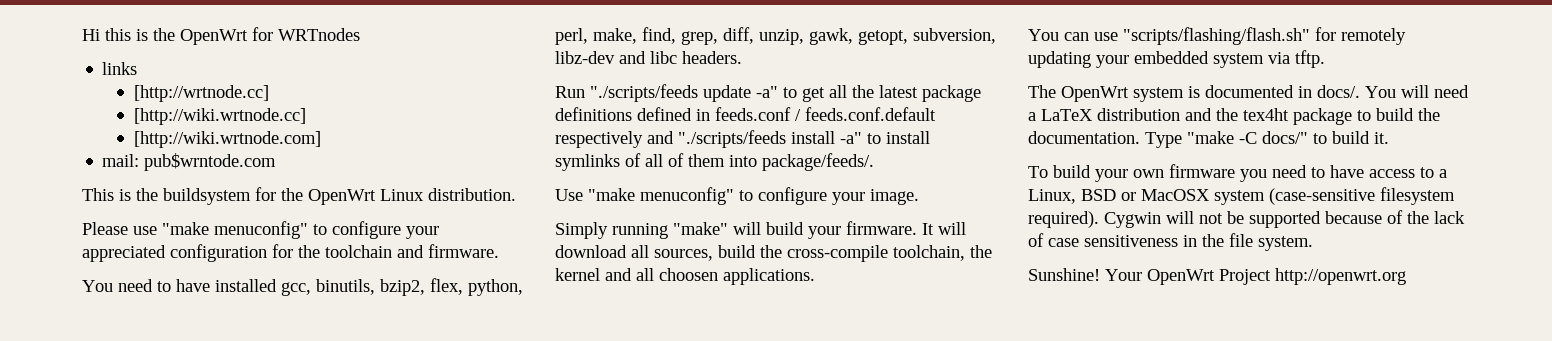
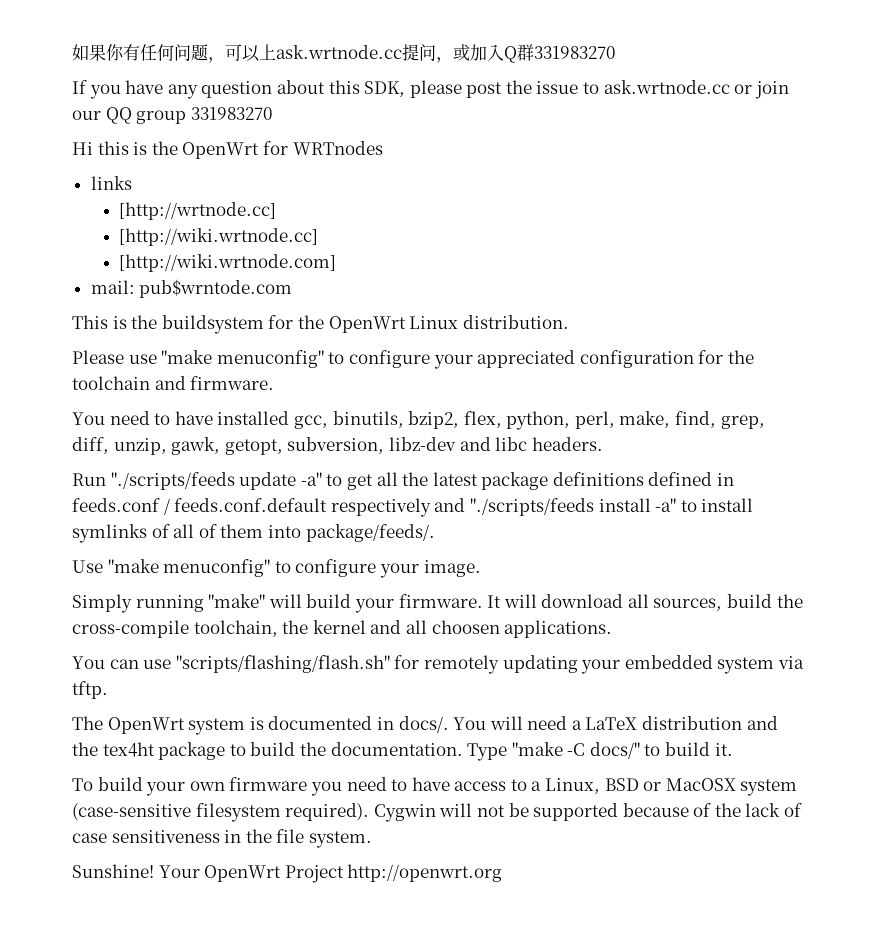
+ 如果你有任何问题，可以上ask.wrtnode.cc提问，或加入Q群331983270
+ If you have any question about this SDK, please post the issue to ask.wrtnode.cc or join our QQ group 331983270

